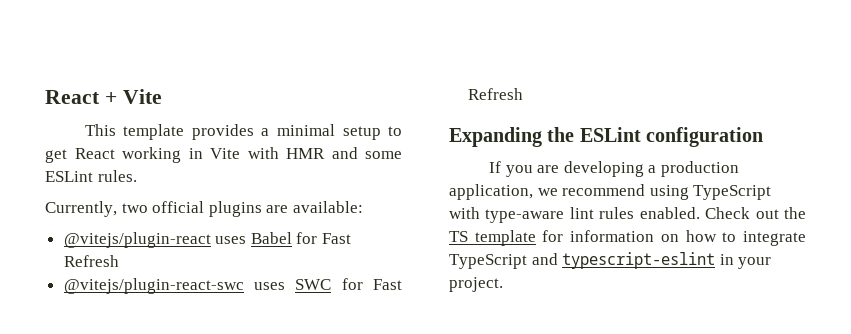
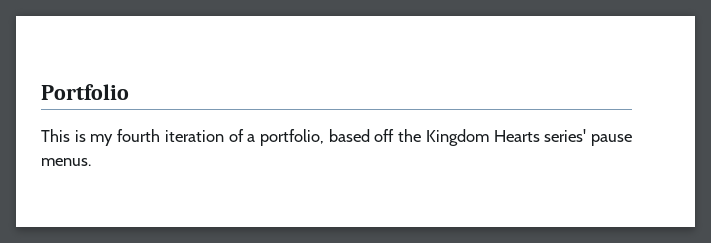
- React + Vite
- This template provides a minimal setup to get React working in Vite with HMR and some ESLint rules.
- Currently, two official plugins are available:
- @vitejs/plugin-react uses Babel for Fast Refresh
- @vitejs/plugin-react-swc uses SWC for Fast Refresh
- Expanding the ESLint configuration
- If you are developing a production application, we recommend using TypeScript with type-aware lint rules enabled. Check out the TS template for information on how to integrate TypeScript and typescript-eslint in your project.
+ Portfolio
+ This is my fourth iteration of a portfolio, based off the Kingdom Hearts series' pause menus.

